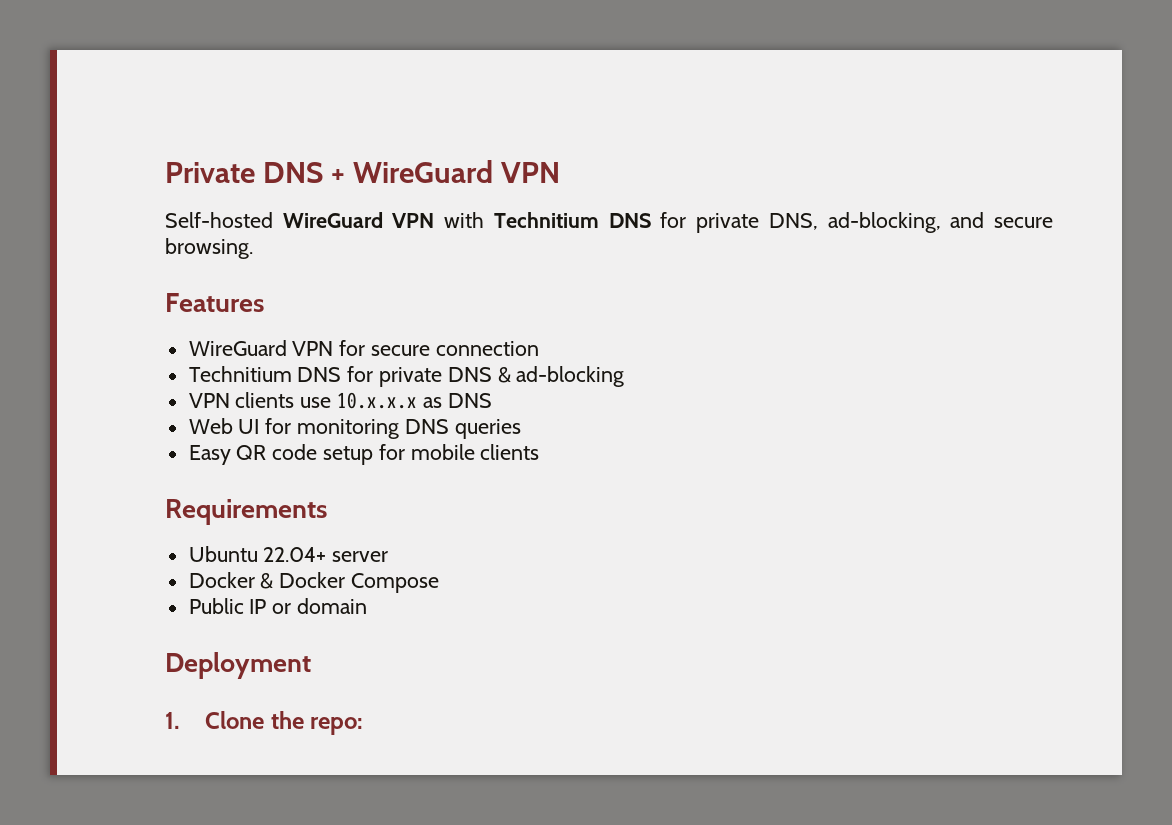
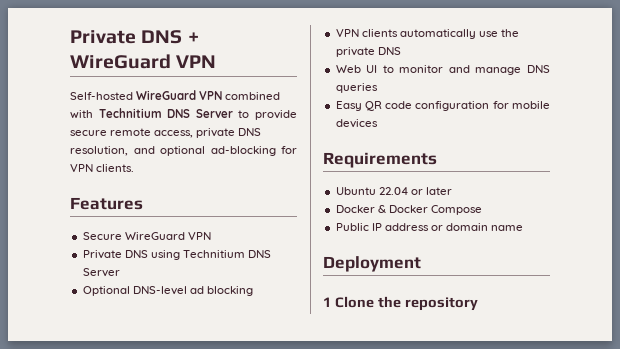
- Self-hosted WireGuard VPN with Technitium DNS for private DNS, ad-blocking, and secure browsing.
+ Self-hosted WireGuard VPN combined with Technitium DNS Server to provide secure remote access, private DNS resolution, and optional ad-blocking for VPN clients.
- WireGuard VPN for secure connection
- Technitium DNS for private DNS & ad-blocking
- VPN clients use 10.x.x.x as DNS
+ Secure WireGuard VPN
+ Private DNS using Technitium DNS Server
+ Optional DNS-level ad blocking
+ VPN clients automatically use the private DNS
- Web UI for monitoring DNS queries
+ Web UI to monitor and manage DNS queries
- Easy QR code setup for mobile clients
+ Easy QR code configuration for mobile devices
- Ubuntu 22.04+ server
+ Ubuntu 22.04 or later
- Public IP or domain
+ Public IP address or domain name
- 1. Clone the repo:
+ 1 Clone the repository

